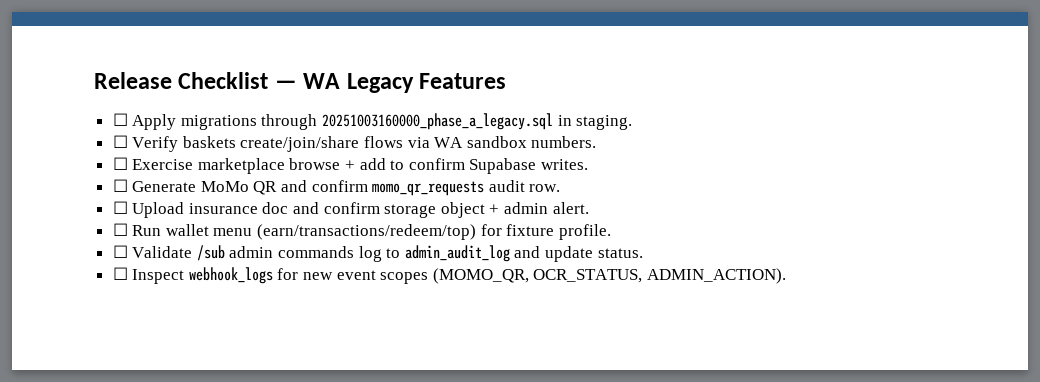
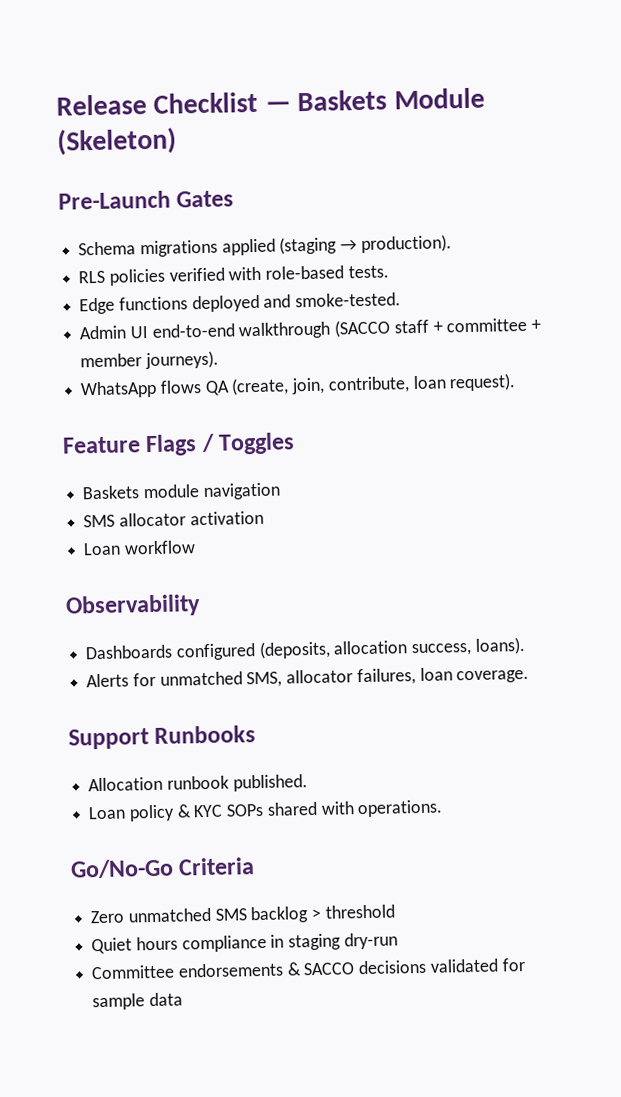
- Release Checklist — WA Legacy Features
- ☐ Apply migrations through 20251003160000_phase_a_legacy.sql in staging.
- ☐ Verify baskets create/join/share flows via WA sandbox numbers.
- ☐ Exercise marketplace browse + add to confirm Supabase writes.
- ☐ Generate MoMo QR and confirm momo_qr_requests audit row.
- ☐ Upload insurance doc and confirm storage object + admin alert.
- ☐ Run wallet menu (earn/transactions/redeem/top) for fixture profile.
- ☐ Validate /sub admin commands log to admin_audit_log and update status.
- ☐ Inspect webhook_logs for new event scopes (MOMO_QR, OCR_STATUS, ADMIN_ACTION).
+ Release Checklist — Baskets Module (Skeleton)
+ Pre-Launch Gates
+ Schema migrations applied (staging → production).
+ RLS policies verified with role-based tests.
+ Edge functions deployed and smoke-tested.
+ Admin UI end-to-end walkthrough (SACCO staff + committee + member journeys).
+ WhatsApp flows QA (create, join, contribute, loan request).
+ Feature Flags / Toggles
+ Baskets module navigation
+ SMS allocator activation
+ Loan workflow
+ Observability
+ Dashboards configured (deposits, allocation success, loans).
+ Alerts for unmatched SMS, allocator failures, loan coverage.
+ Support Runbooks
+ Allocation runbook published.
+ Loan policy & KYC SOPs shared with operations.
+ Go/No-Go Criteria
+ Zero unmatched SMS backlog > threshold
+ Quiet hours compliance in staging dry-run
+ Committee endorsements & SACCO decisions validated for sample data

